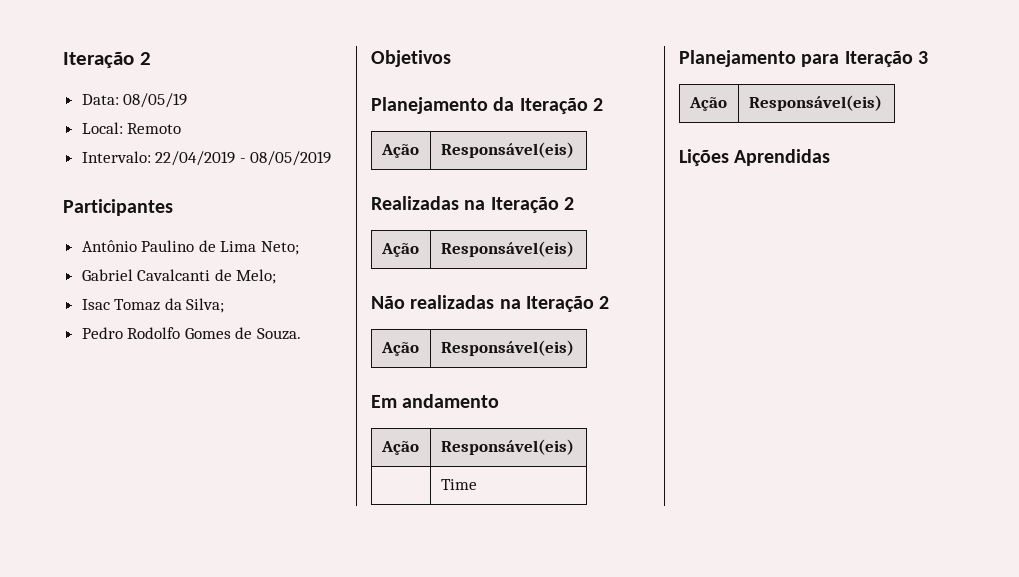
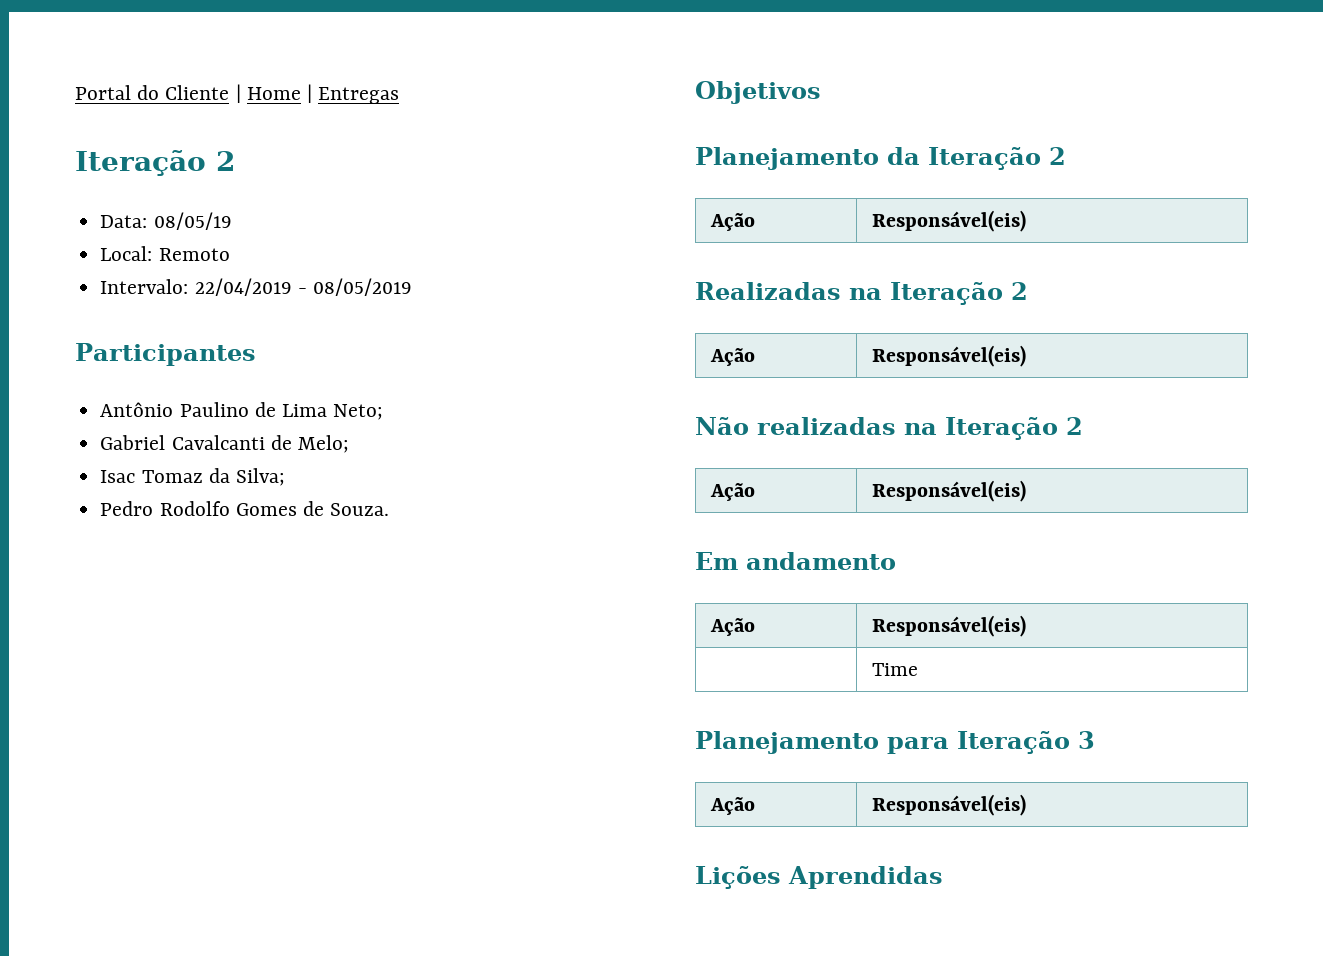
+ Portal do Cliente | Home | Entregas

